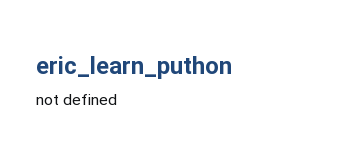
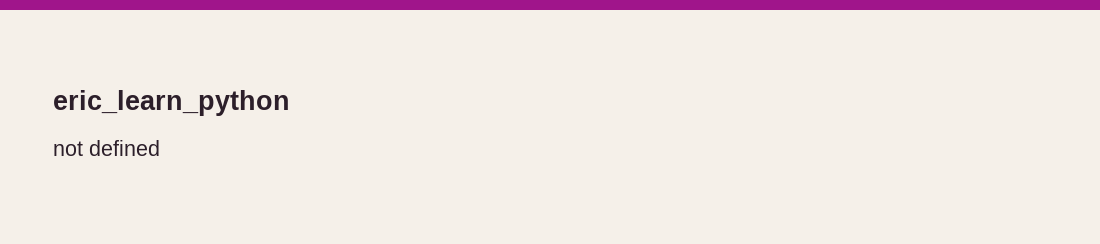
- eric_learn_puthon
+ eric_learn_python

